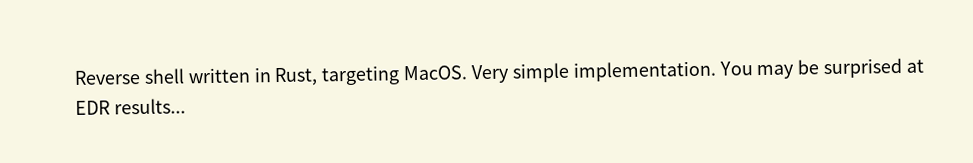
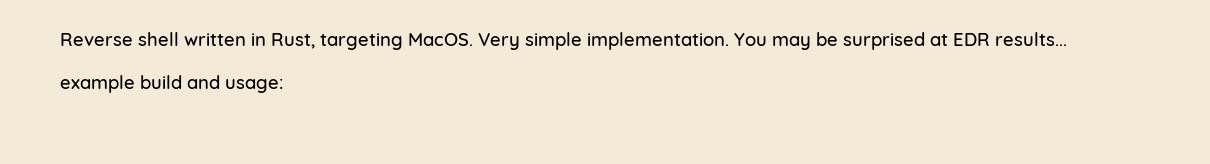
+ example build and usage:

